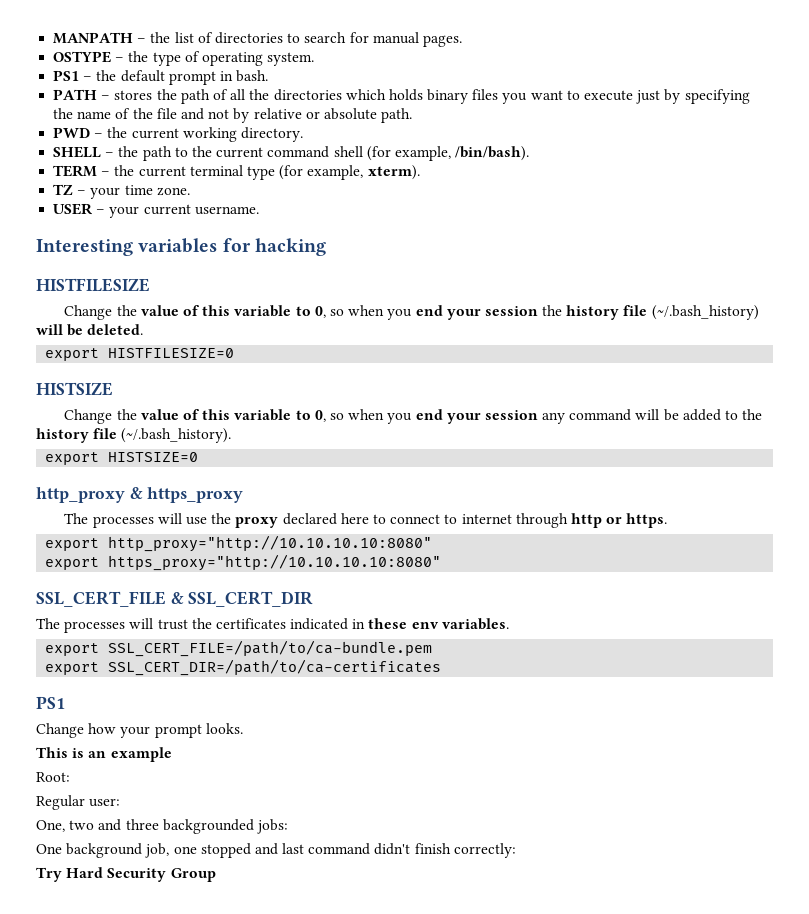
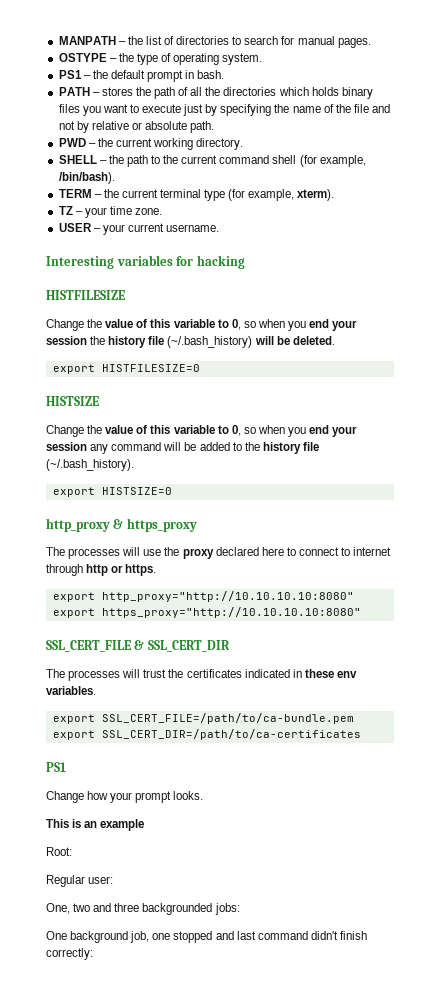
- Try Hard Security Group

